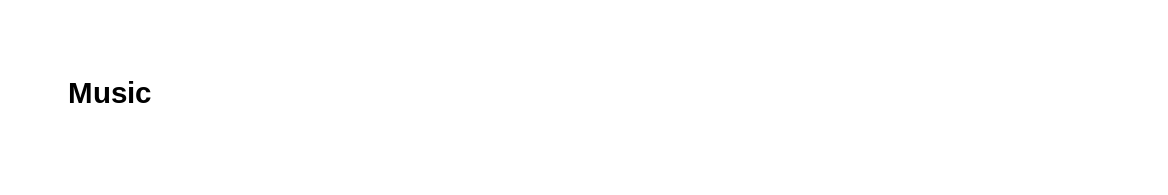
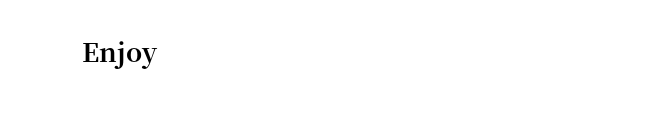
- Music
+ Enjoy

